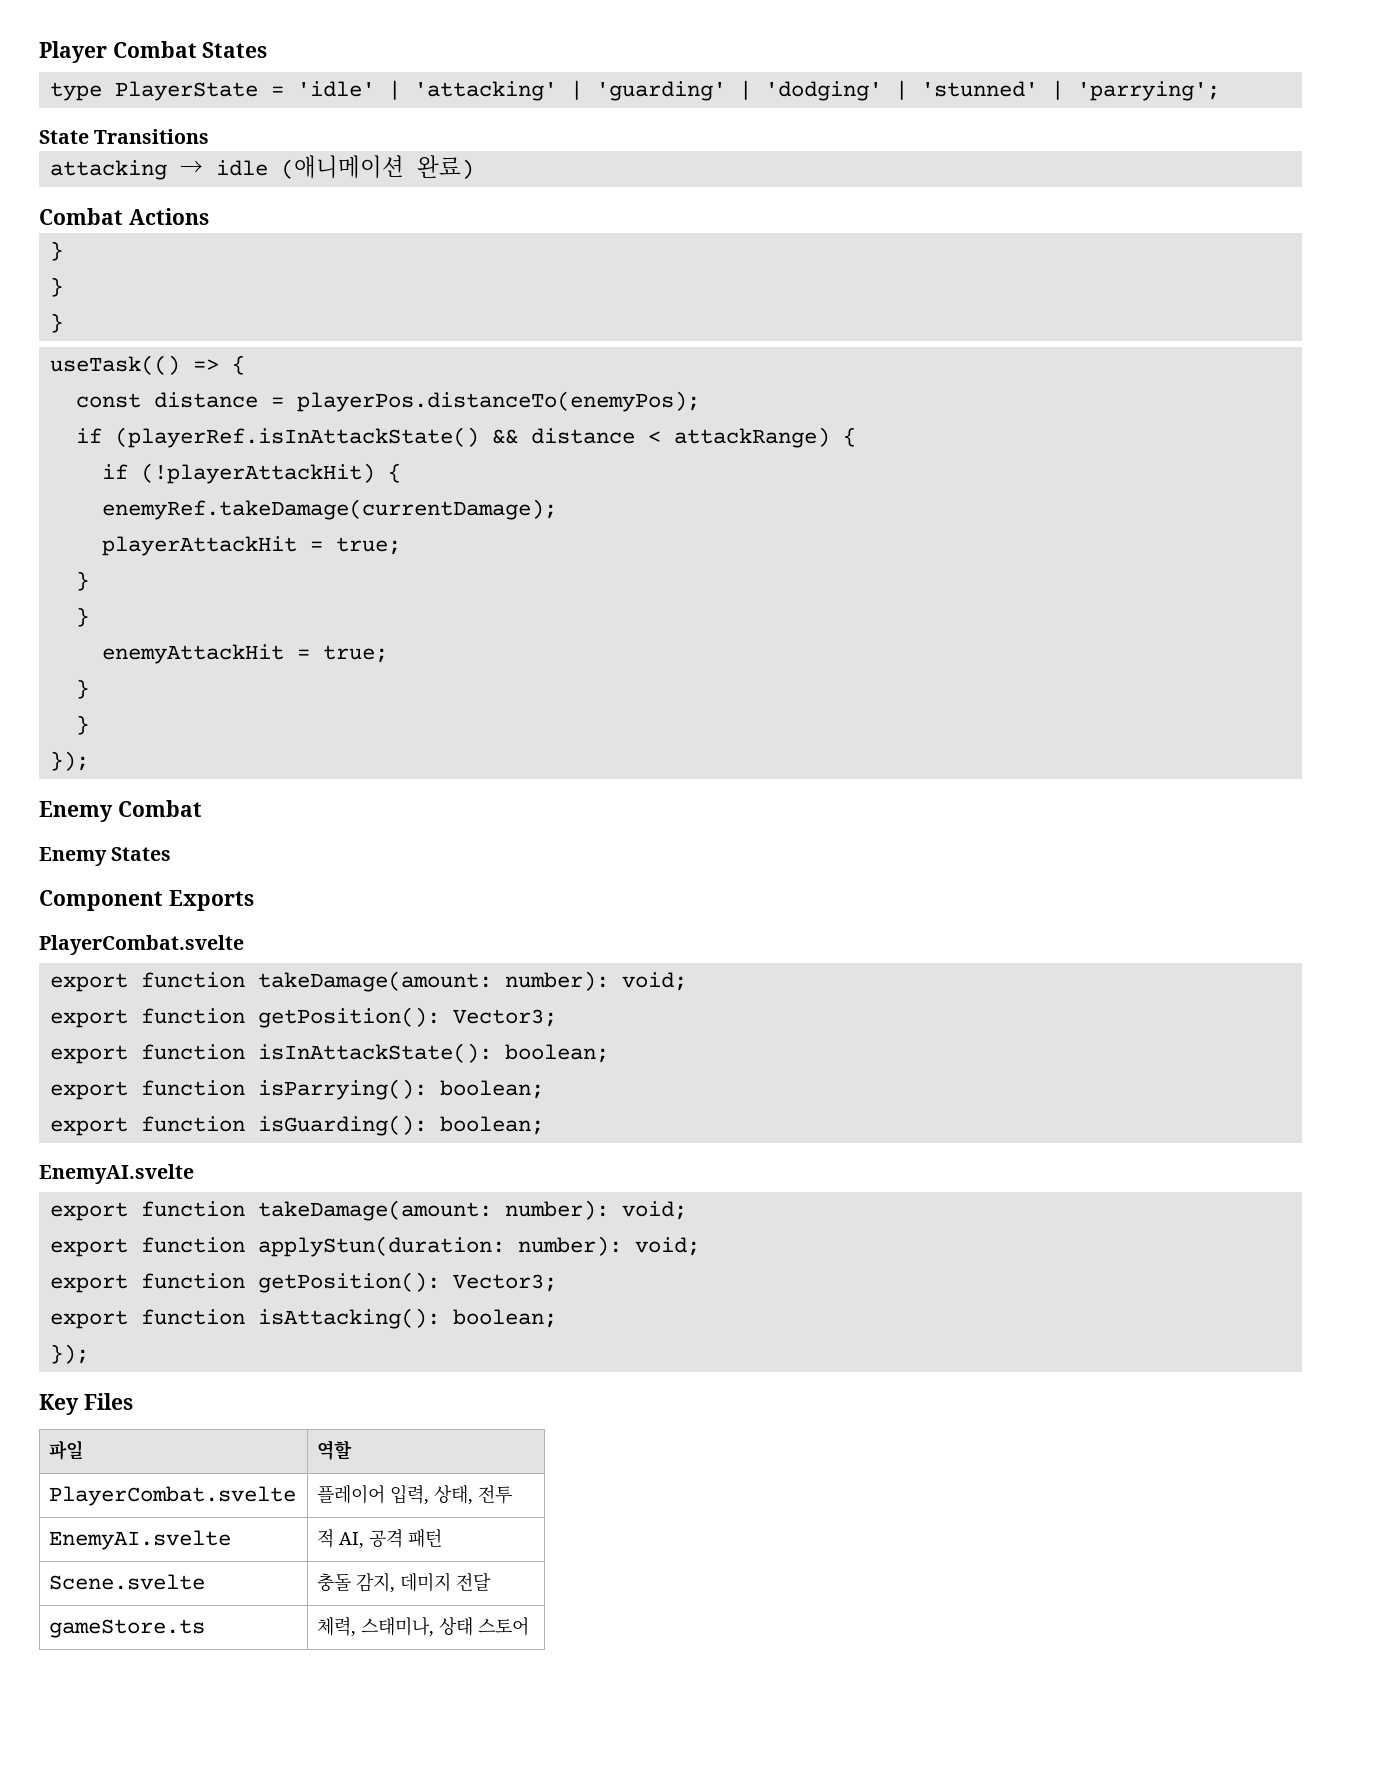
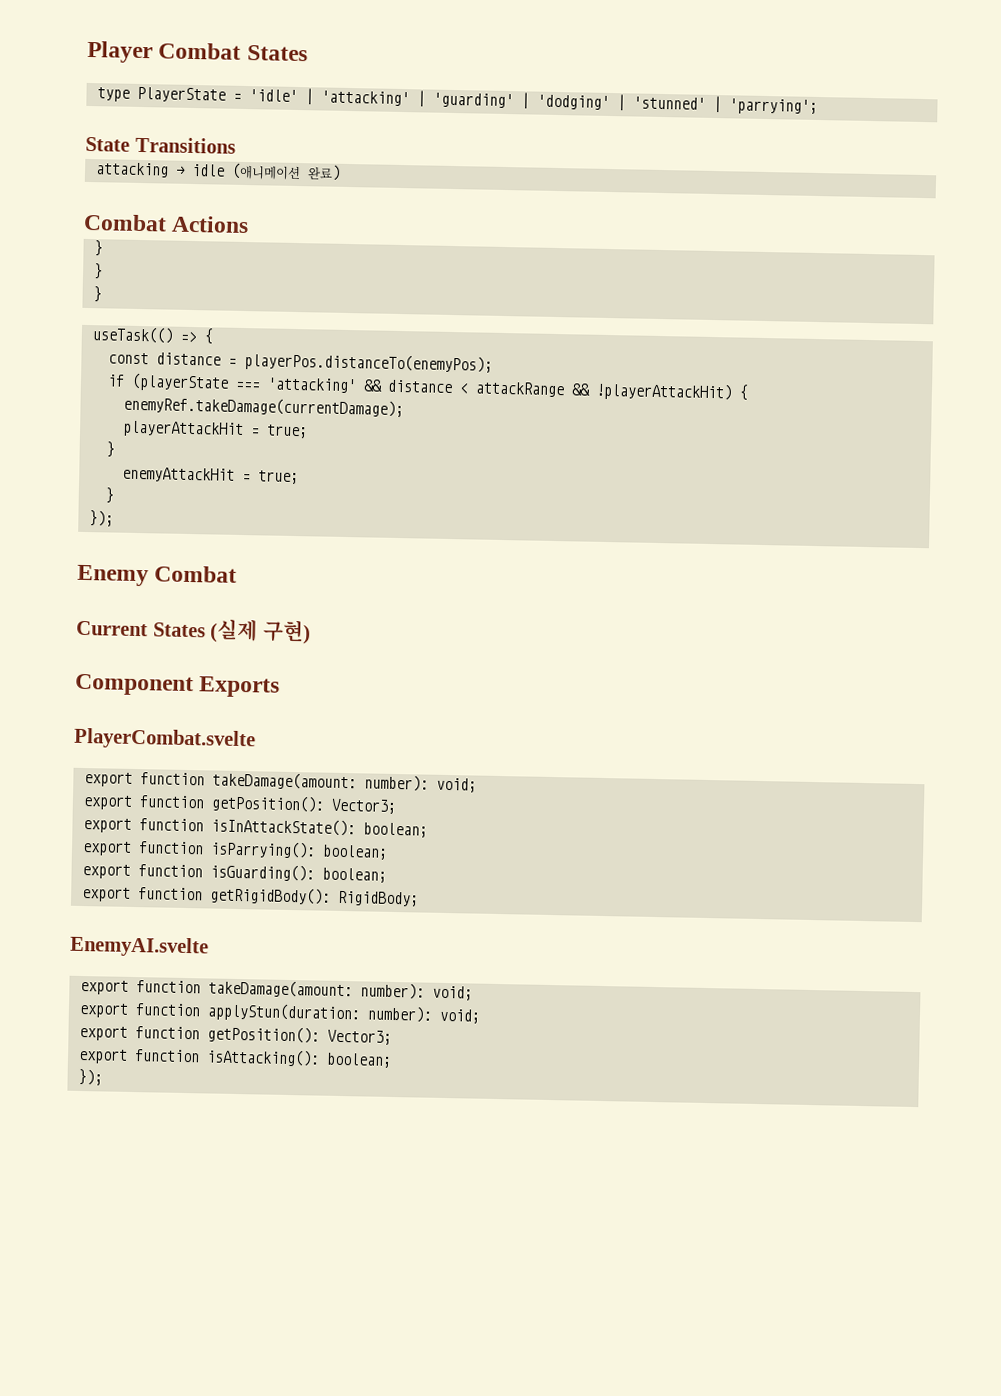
- if (playerRef.isInAttackState() && distance < attackRange) {
- if (!playerAttackHit) {
+ if (playerState === 'attacking' && distance < attackRange && !playerAttackHit) {
  playerAttackHit = true;
- }
  enemyAttackHit = true;
- }
- Enemy States
+ Current States (실제 구현)
+ export function getRigidBody(): RigidBody;
- Key Files
- 파일 | 역할
- PlayerCombat.svelte | 플레이어 입력, 상태, 전투
- EnemyAI.svelte | 적 AI, 공격 패턴
- Scene.svelte | 충돌 감지, 데미지 전달
- gameStore.ts | 체력, 스태미나, 상태 스토어

